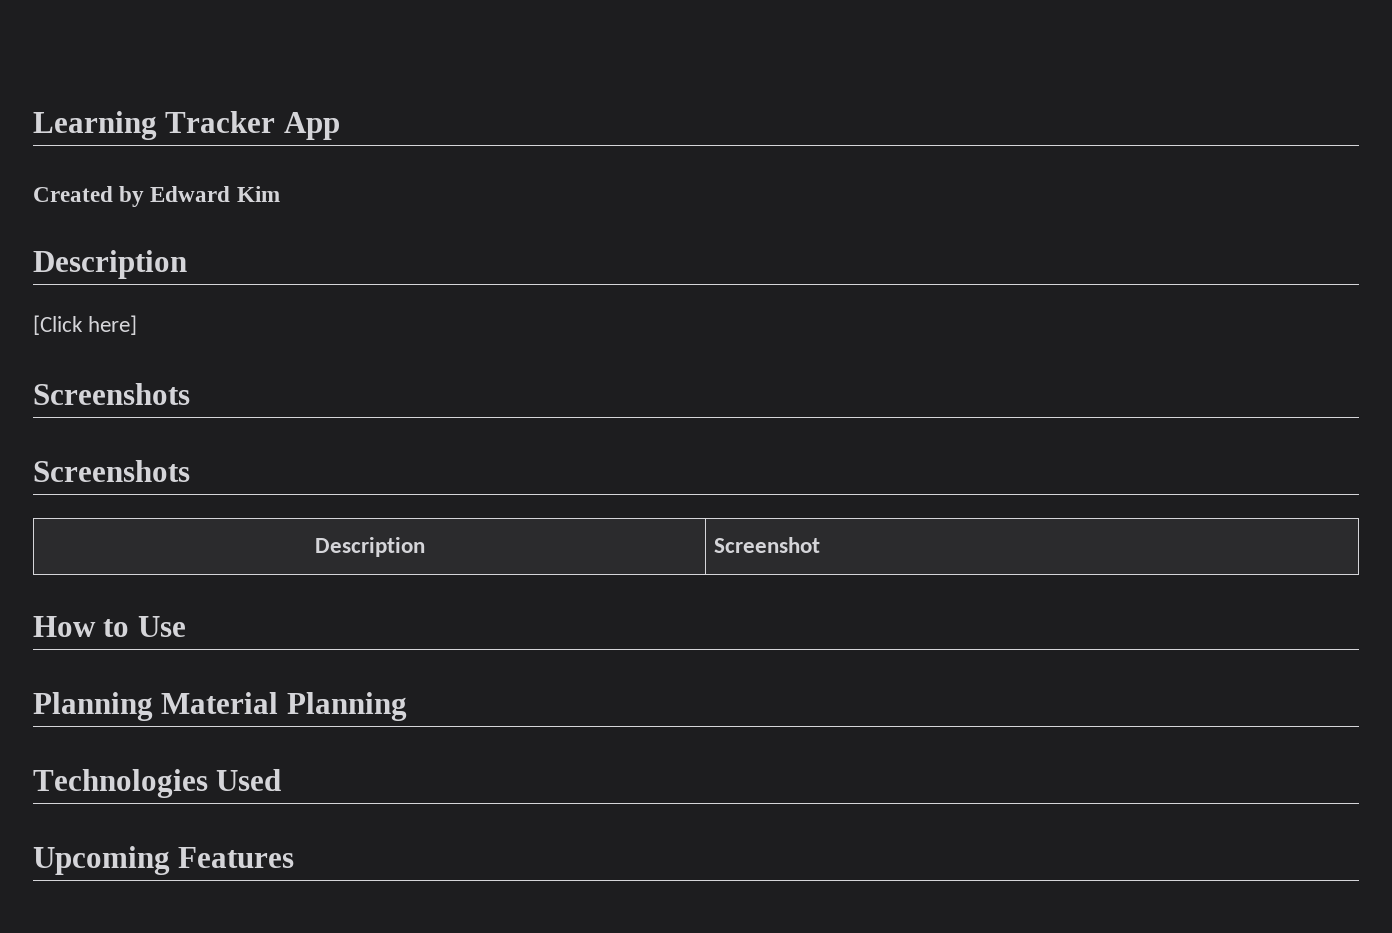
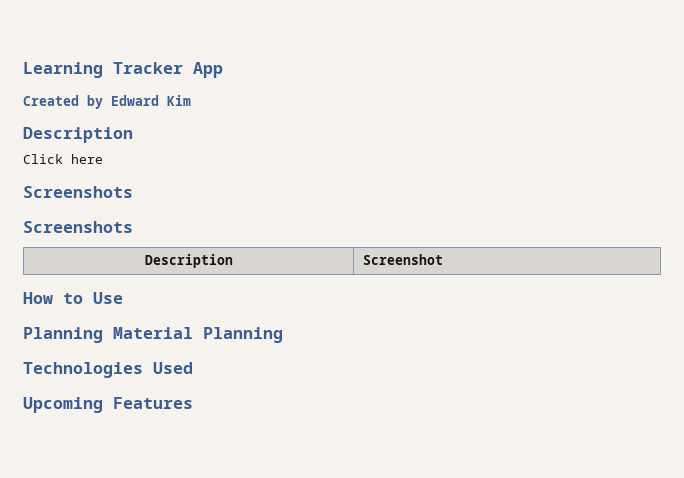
- [Click here]
+ Click here

